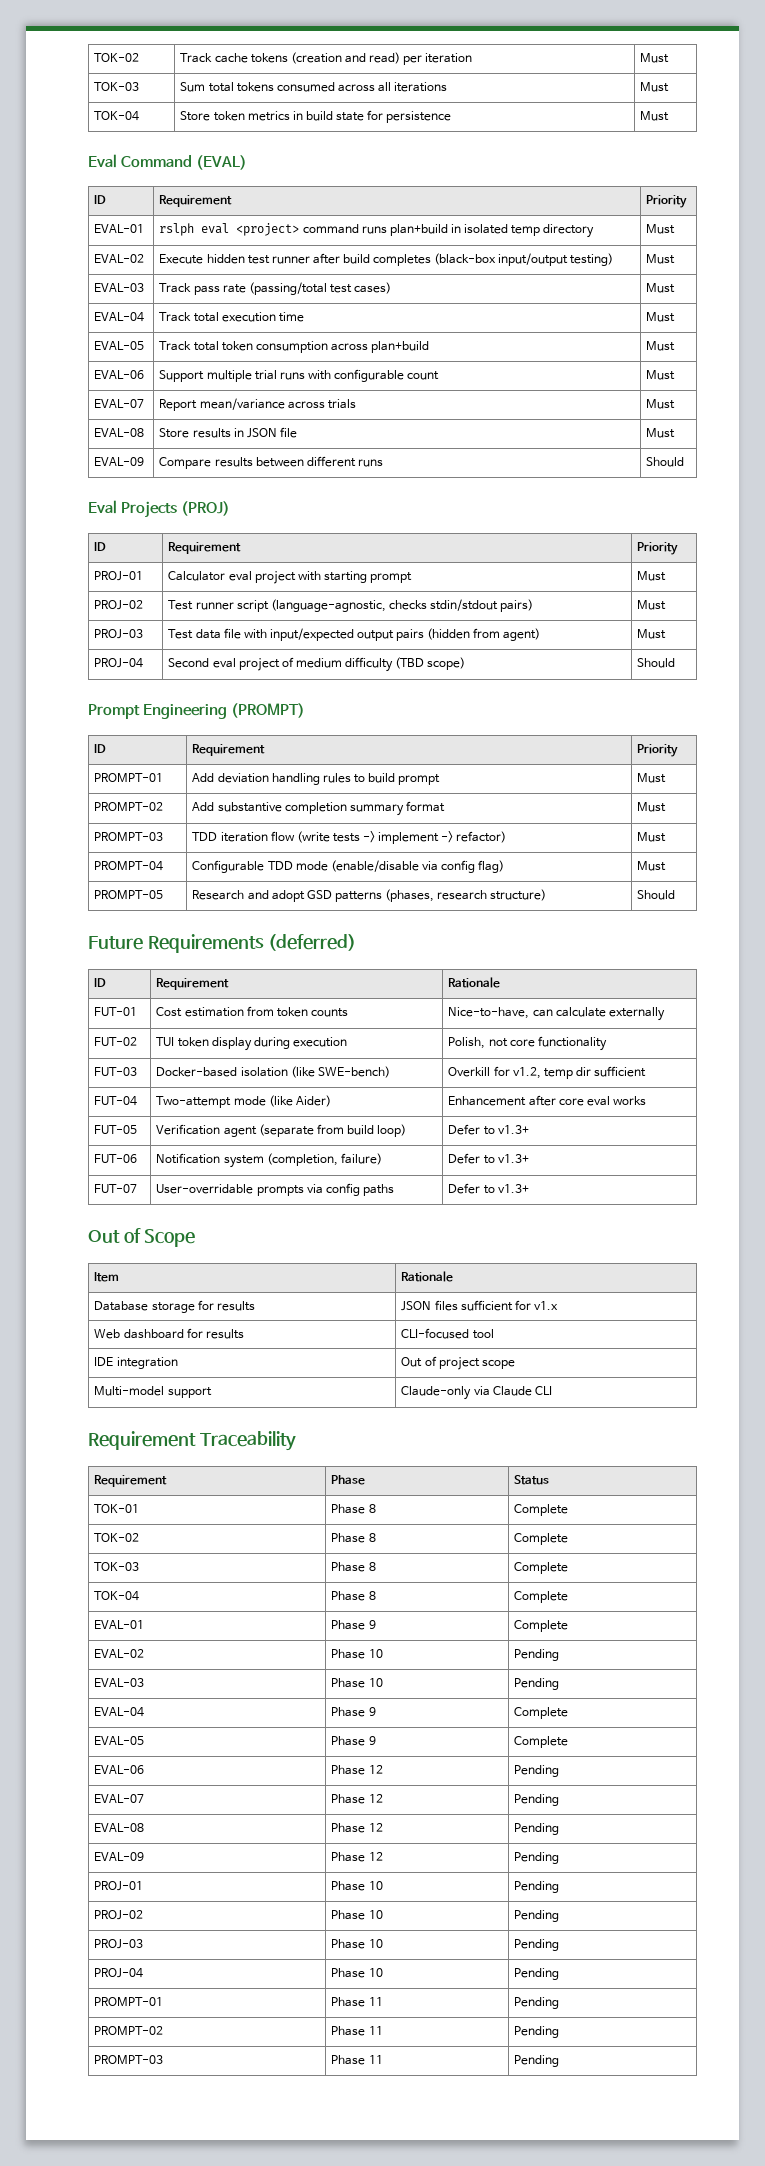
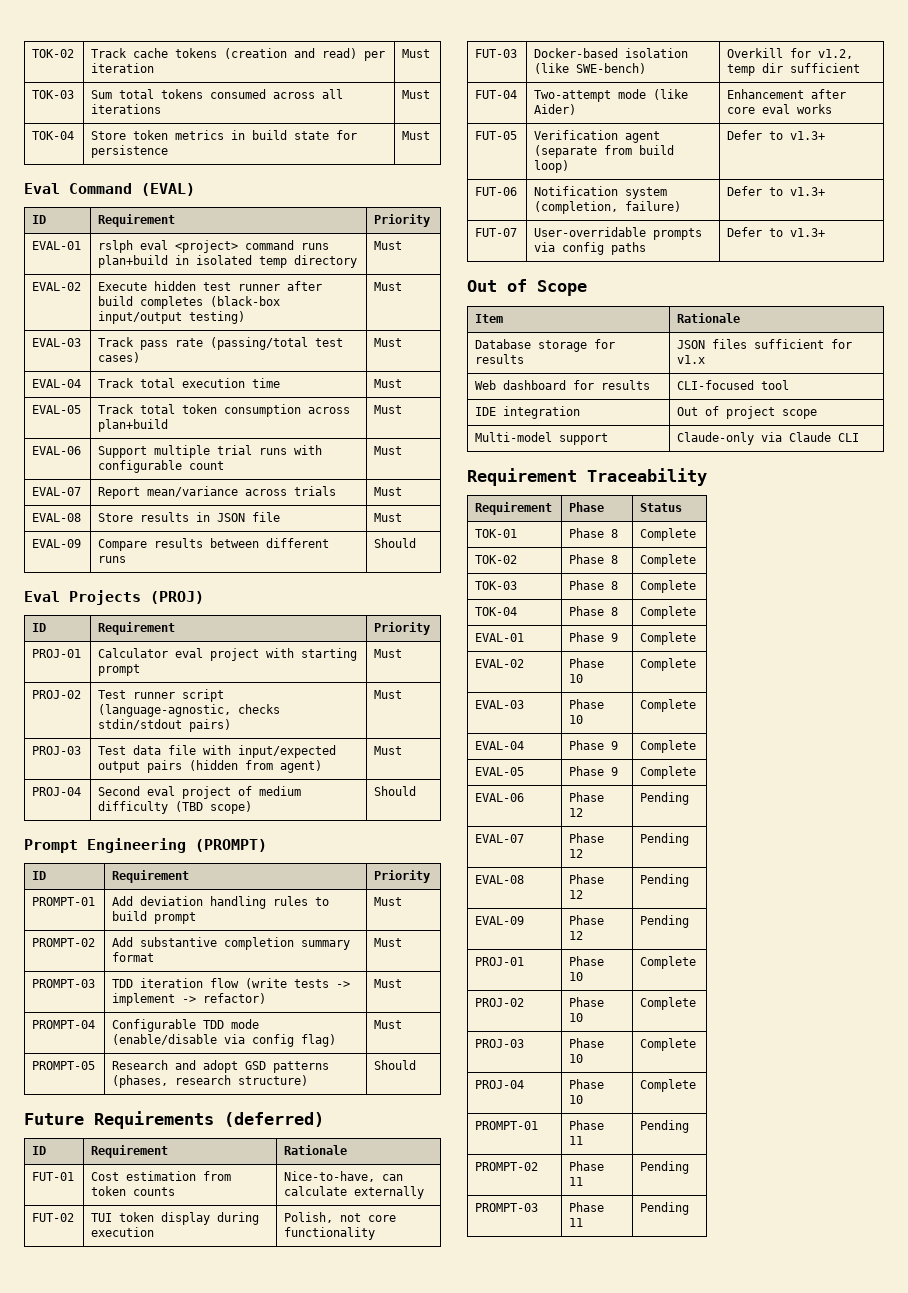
- EVAL-02 | Phase 10 | Pending
+ EVAL-02 | Phase 10 | Complete
- EVAL-03 | Phase 10 | Pending
+ EVAL-03 | Phase 10 | Complete
- PROJ-01 | Phase 10 | Pending
+ PROJ-01 | Phase 10 | Complete
- PROJ-02 | Phase 10 | Pending
+ PROJ-02 | Phase 10 | Complete
- PROJ-03 | Phase 10 | Pending
+ PROJ-03 | Phase 10 | Complete
- PROJ-04 | Phase 10 | Pending
+ PROJ-04 | Phase 10 | Complete

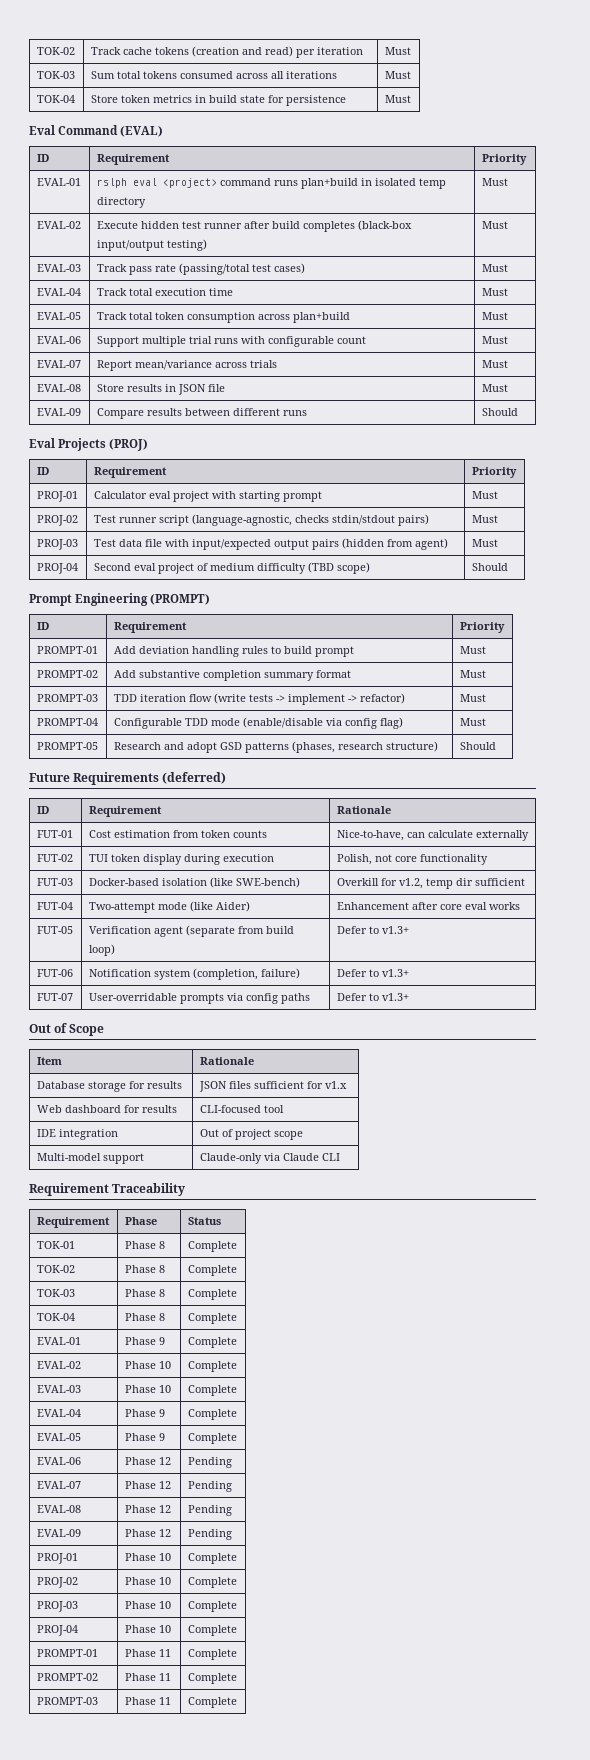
- PROMPT-01 | Phase 11 | Pending
+ PROMPT-01 | Phase 11 | Complete
- PROMPT-02 | Phase 11 | Pending
+ PROMPT-02 | Phase 11 | Complete
- PROMPT-03 | Phase 11 | Pending
+ PROMPT-03 | Phase 11 | Complete

